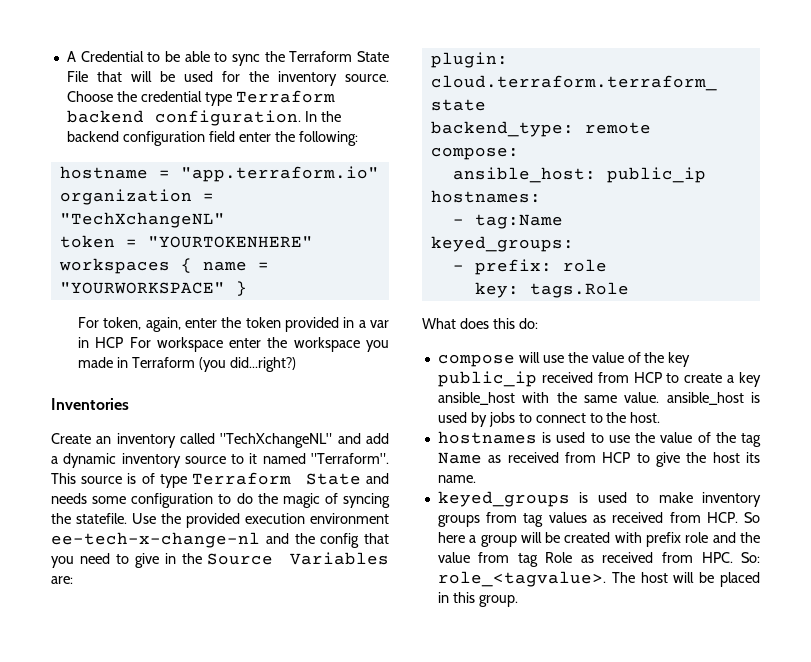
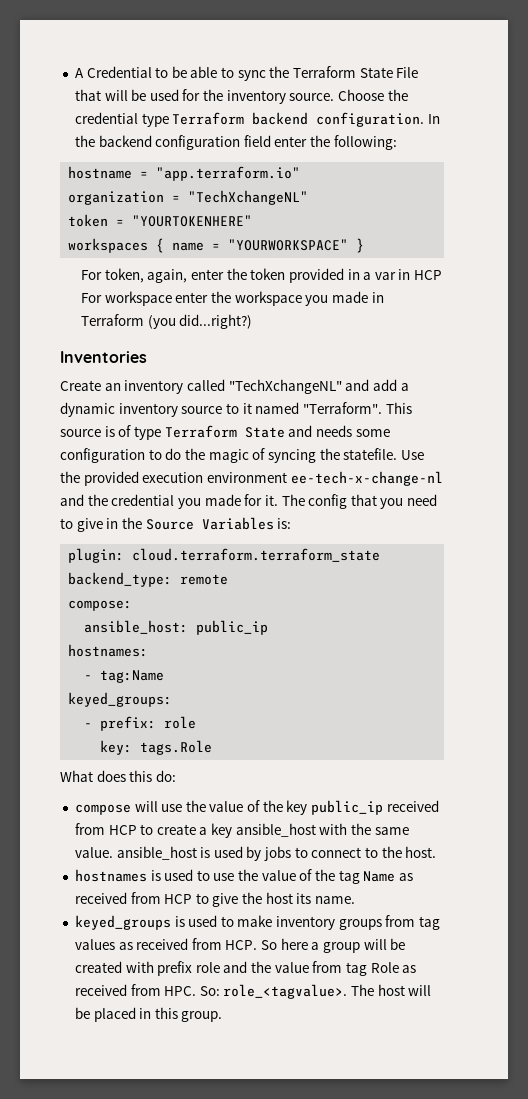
- Use the provided execution environment ee-tech-x-change-nl and the config that you need to give in the Source Variables are:
+ Use the provided execution environment ee-tech-x-change-nl and the credential you made for it. The config that you need to give in the Source Variables is:

